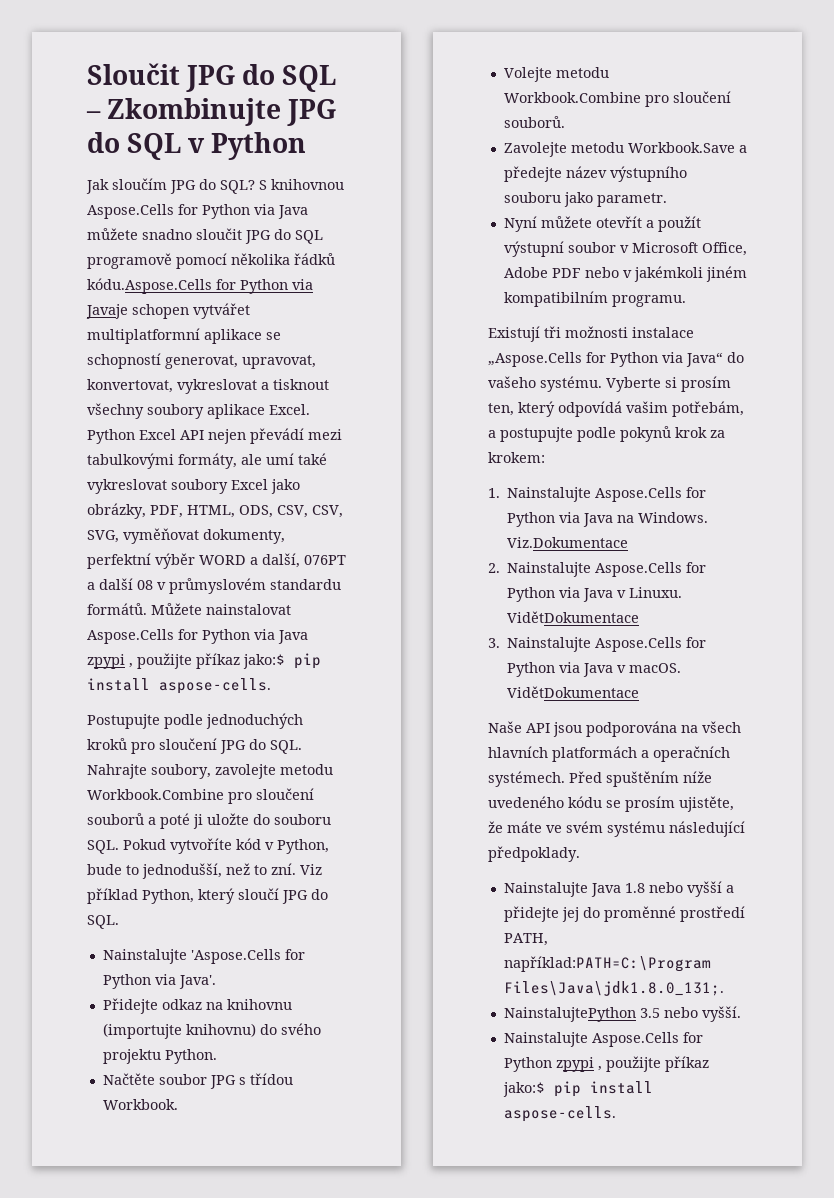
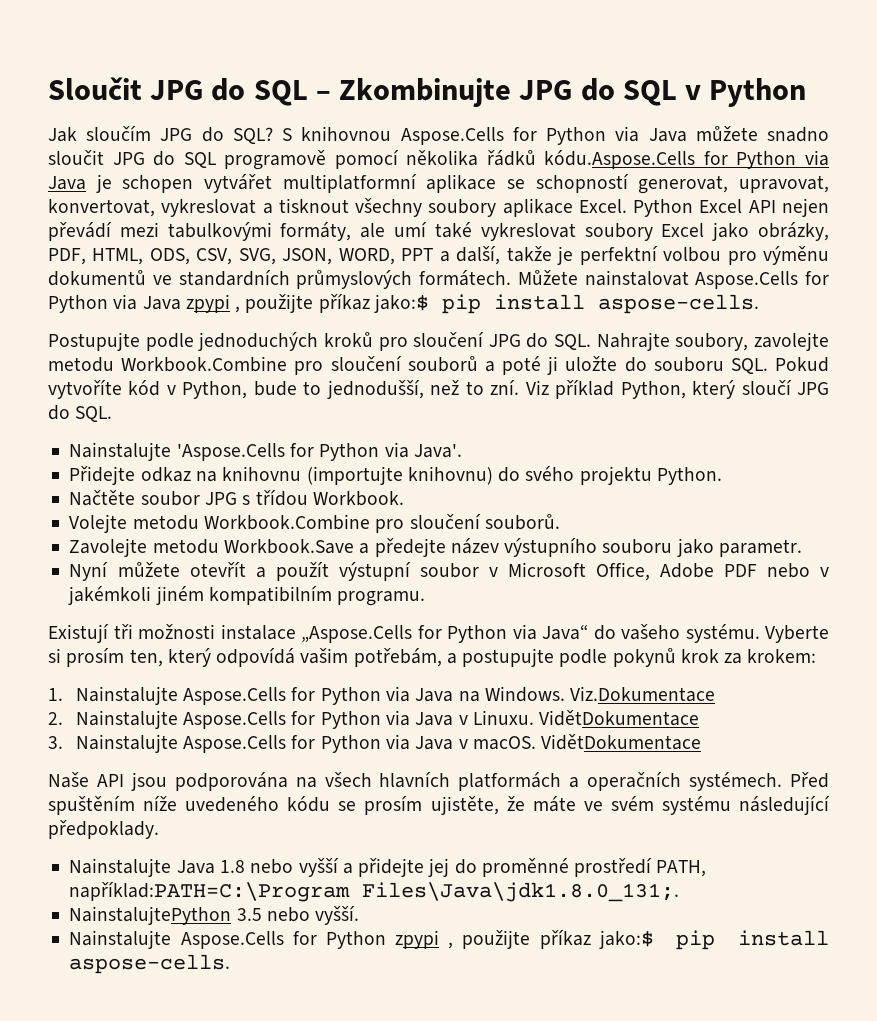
- S knihovnou Aspose.Cells for Python via Java můžete snadno sloučit JPG do SQL programově pomocí několika řádků kódu.Aspose.Cells for Python via Javaje schopen vytvářet multiplatformní aplikace se schopností generovat, upravovat, konvertovat, vykreslovat a tisknout všechny soubory aplikace Excel.
+ S knihovnou Aspose.Cells for Python via Java můžete snadno sloučit JPG do SQL programově pomocí několika řádků kódu.Aspose.Cells for Python via Java je schopen vytvářet multiplatformní aplikace se schopností generovat, upravovat, konvertovat, vykreslovat a tisknout všechny soubory aplikace Excel.
- Python Excel API nejen převádí mezi tabulkovými formáty, ale umí také vykreslovat soubory Excel jako obrázky, PDF, HTML, ODS, CSV, CSV, SVG, vyměňovat dokumenty, perfektní výběr WORD a další, 076PT a další 08 v průmyslovém standardu formátů.
+ Python Excel API nejen převádí mezi tabulkovými formáty, ale umí také vykreslovat soubory Excel jako obrázky, PDF, HTML, ODS, CSV, SVG, JSON, WORD, PPT a další, takže je perfektní volbou pro výměnu dokumentů ve standardních průmyslových formátech.

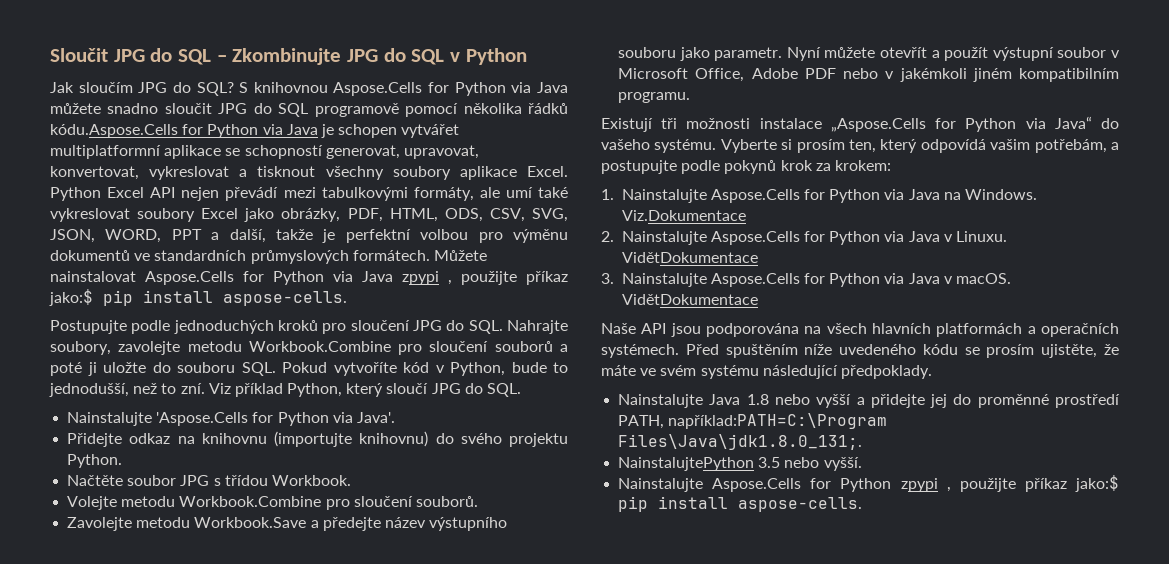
- Zavolejte metodu Workbook.Save a předejte název výstupního souboru jako parametr.
- Nyní můžete otevřít a použít výstupní soubor v Microsoft Office, Adobe PDF nebo v jakémkoli jiném kompatibilním programu.
+ Zavolejte metodu Workbook.Save a předejte název výstupního souboru jako parametr. Nyní můžete otevřít a použít výstupní soubor v Microsoft Office, Adobe PDF nebo v jakémkoli jiném kompatibilním programu.

